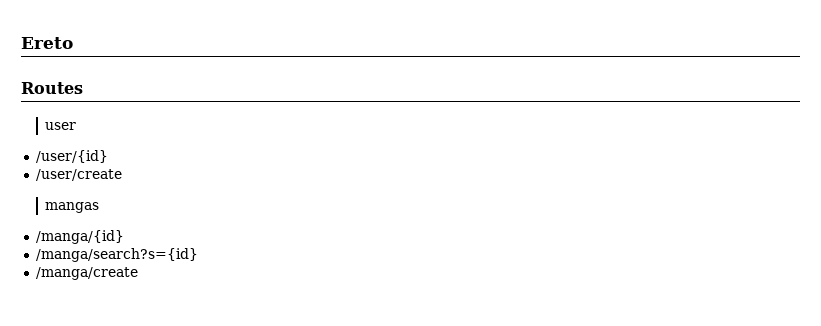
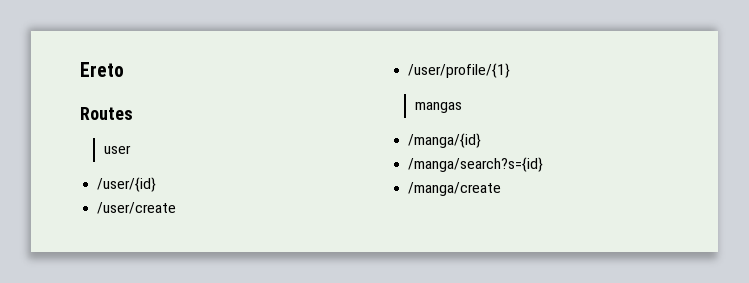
+ /user/profile/{1}

